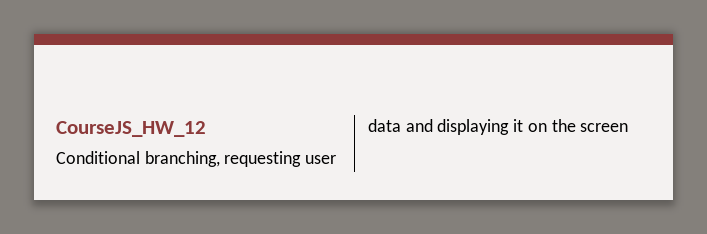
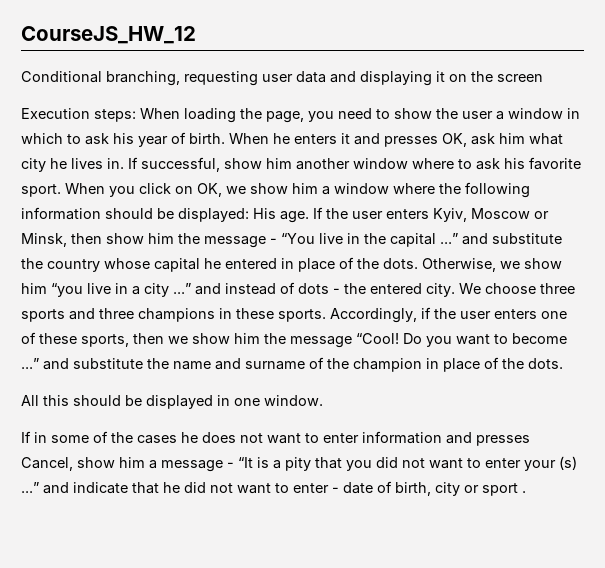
+ Execution steps: When loading the page, you need to show the user a window in which to ask his year of birth. When he enters it and presses OK, ask him what city he lives in. If successful, show him another window where to ask his favorite sport. When you click on OK, we show him a window where the following information should be displayed: His age. If the user enters Kyiv, Moscow or Minsk, then show him the message - “You live in the capital ...” and substitute the country whose capital he entered in place of the dots. Otherwise, we show him “you live in a city ...” and instead of dots - the entered city. We choose three sports and three champions in these sports. Accordingly, if the user enters one of these sports, then we show him the message “Cool! Do you want to become ...” and substitute the name and surname of the champion in place of the dots.
+ All this should be displayed in one window.
+ If in some of the cases he does not want to enter information and presses Cancel, show him a message - “It is a pity that you did not want to enter your (s) ...” and indicate that he did not want to enter - date of birth, city or sport .

